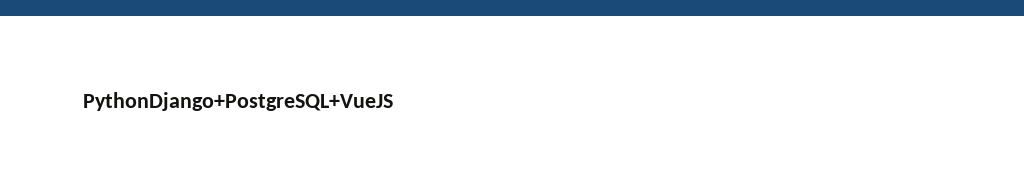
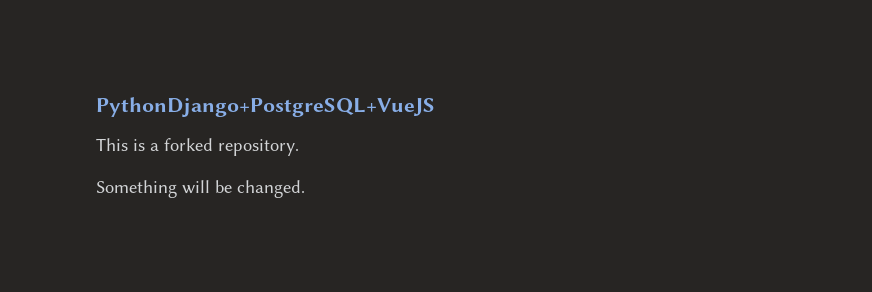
+ This is a forked repository.
+ Something will be changed.

